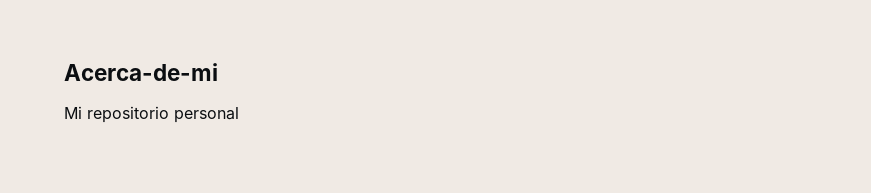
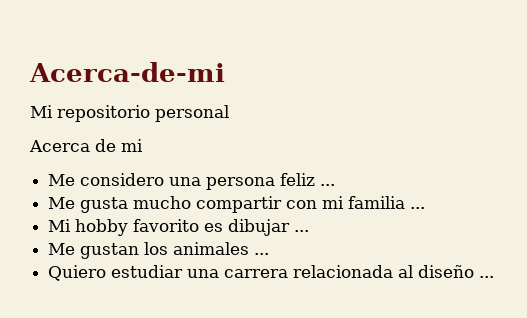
+ Acerca de mi
+ Me considero una persona feliz ...
+ Me gusta mucho compartir con mi familia ...
+ Mi hobby favorito es dibujar ...
+ Me gustan los animales ...
+ Quiero estudiar una carrera relacionada al diseño ...

